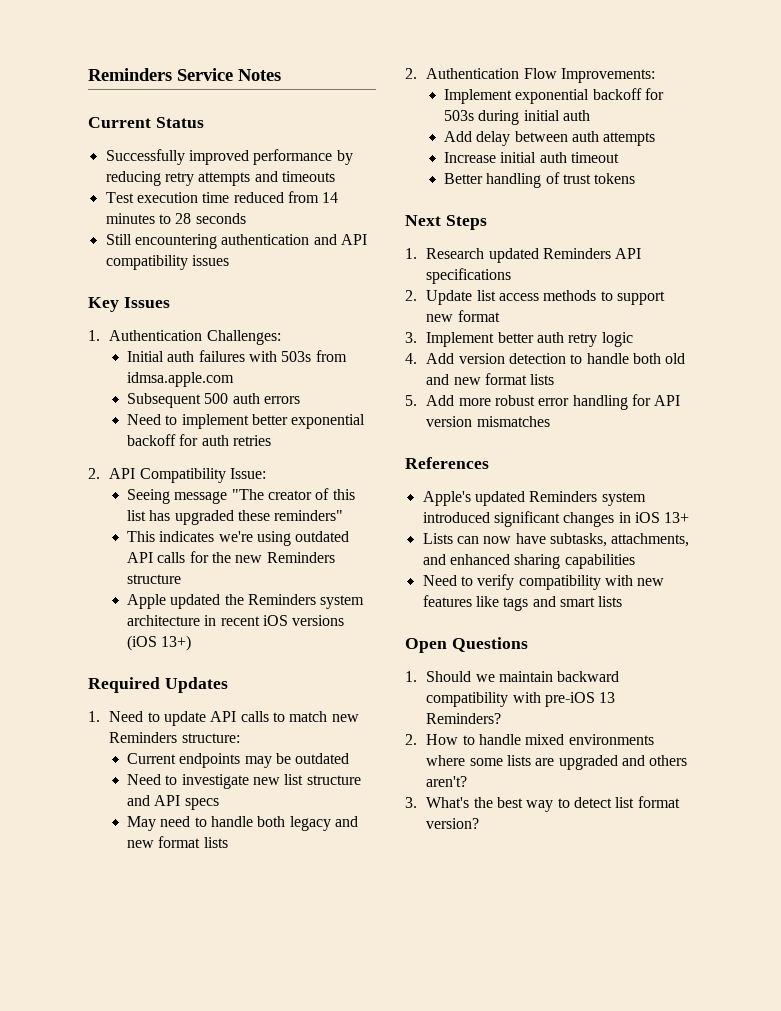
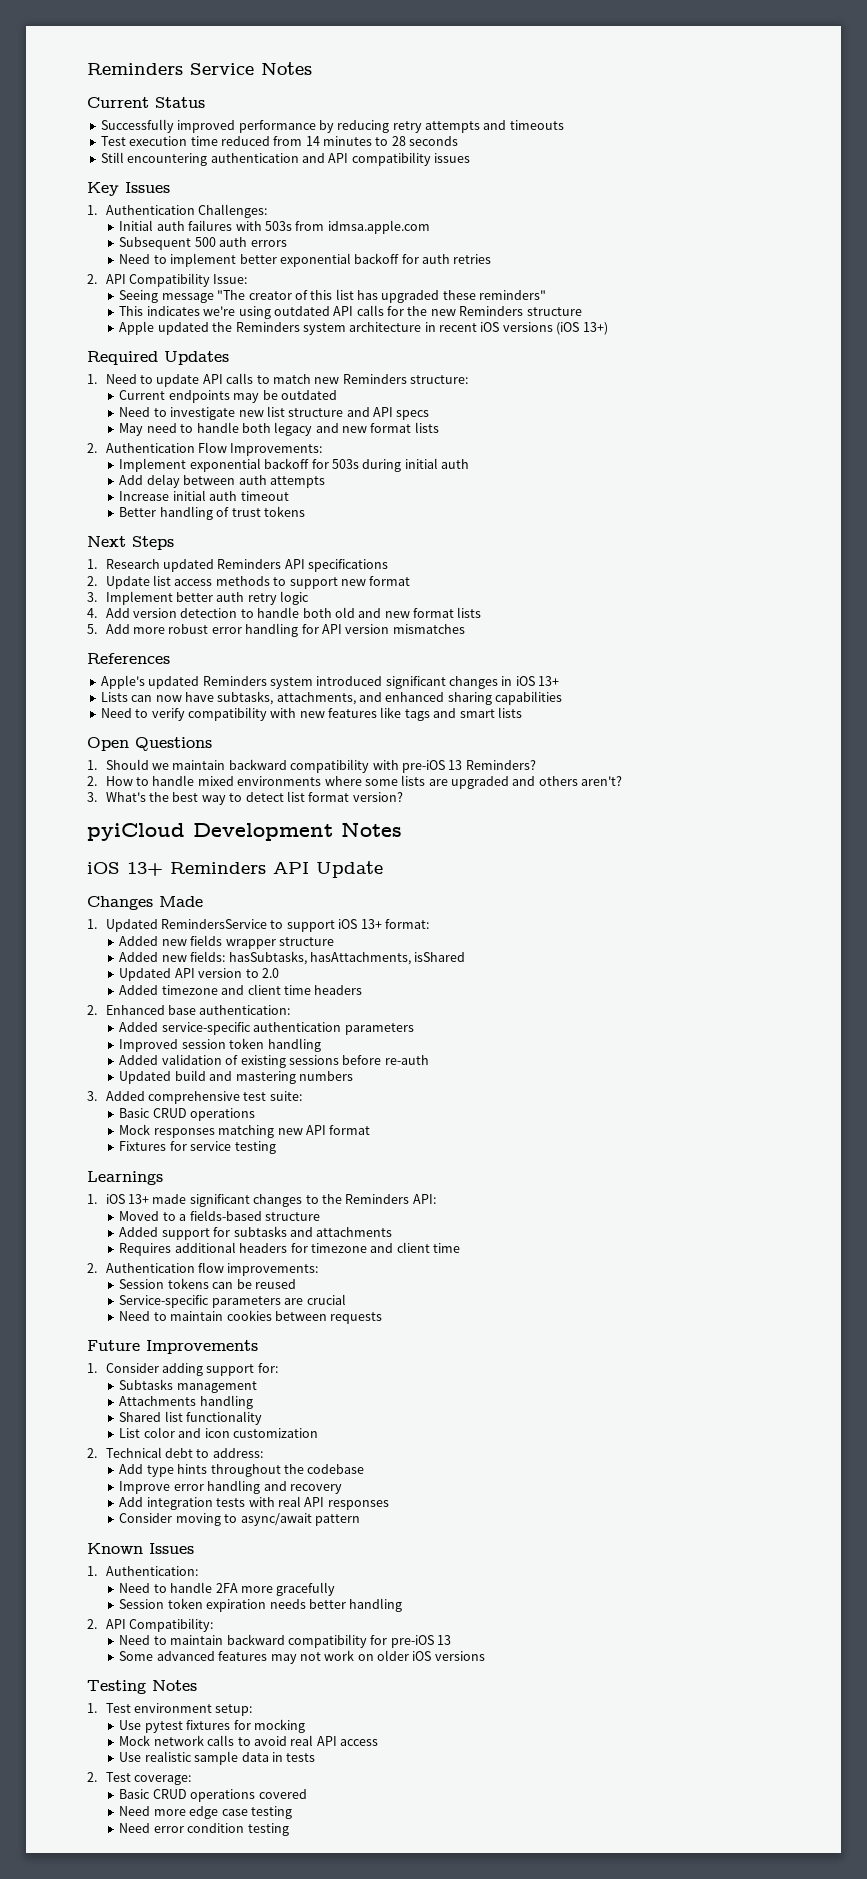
+ pyiCloud Development Notes
+ iOS 13+ Reminders API Update
+ Changes Made
+ 1. Updated RemindersService to support iOS 13+ format:
+ Added new fields wrapper structure
+ Added new fields: hasSubtasks, hasAttachments, isShared
+ Updated API version to 2.0
+ Added timezone and client time headers
+ 2. Enhanced base authentication:
+ Added service-specific authentication parameters
+ Improved session token handling
+ Added validation of existing sessions before re-auth
+ Updated build and mastering numbers
+ 3. Added comprehensive test suite:
+ Basic CRUD operations
+ Mock responses matching new API format
+ Fixtures for service testing
+ Learnings
+ 1. iOS 13+ made significant changes to the Reminders API:
+ Moved to a fields-based structure
+ Added support for subtasks and attachments
+ Requires additional headers for timezone and client time
+ 2. Authentication flow improvements:
+ Session tokens can be reused
+ Service-specific parameters are crucial
+ Need to maintain cookies between requests
+ Future Improvements
+ 1. Consider adding support for:
+ Subtasks management
+ Attachments handling
+ Shared list functionality
+ List color and icon customization
+ 2. Technical debt to address:
+ Add type hints throughout the codebase
+ Improve error handling and recovery
+ Add integration tests with real API responses
+ Consider moving to async/await pattern
+ Known Issues
+ 1. Authentication:
+ Need to handle 2FA more gracefully
+ Session token expiration needs better handling
+ 2. API Compatibility:
+ Need to maintain backward compatibility for pre-iOS 13
+ Some advanced features may not work on older iOS versions
+ Testing Notes
+ 1. Test environment setup:
+ Use pytest fixtures for mocking
+ Mock network calls to avoid real API access
+ Use realistic sample data in tests
+ 2. Test coverage:
+ Basic CRUD operations covered
+ Need more edge case testing
+ Need error condition testing

